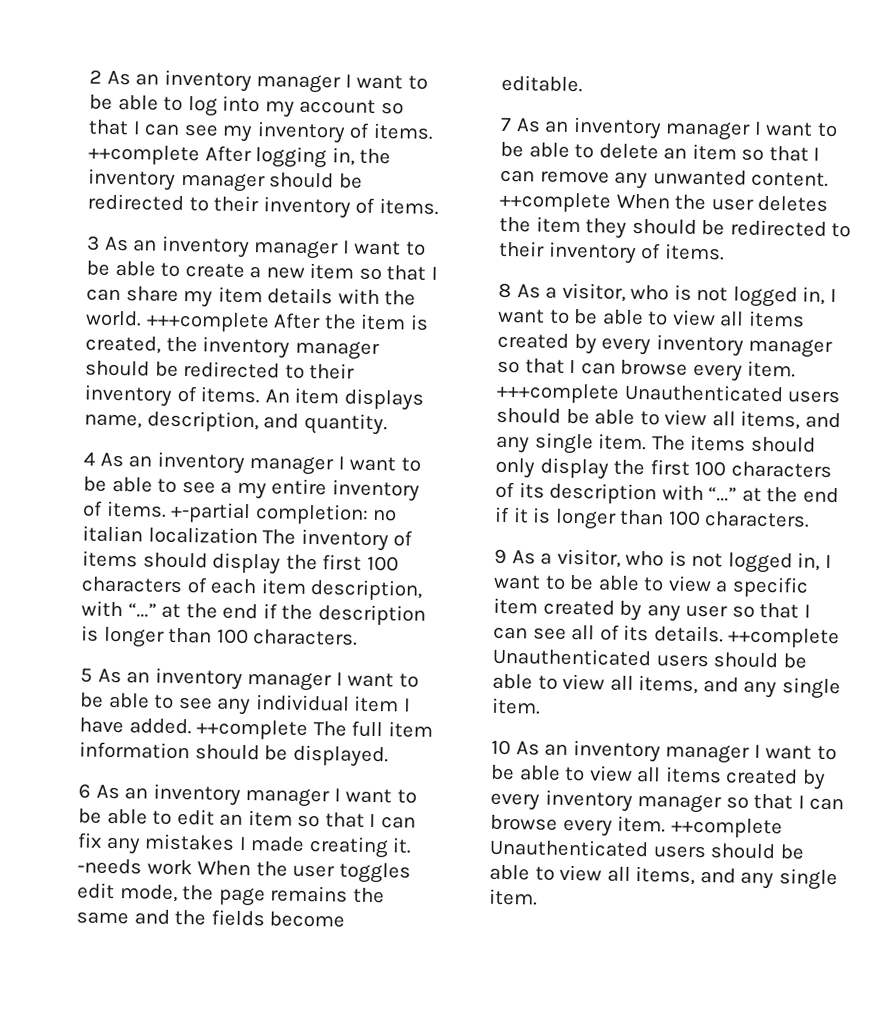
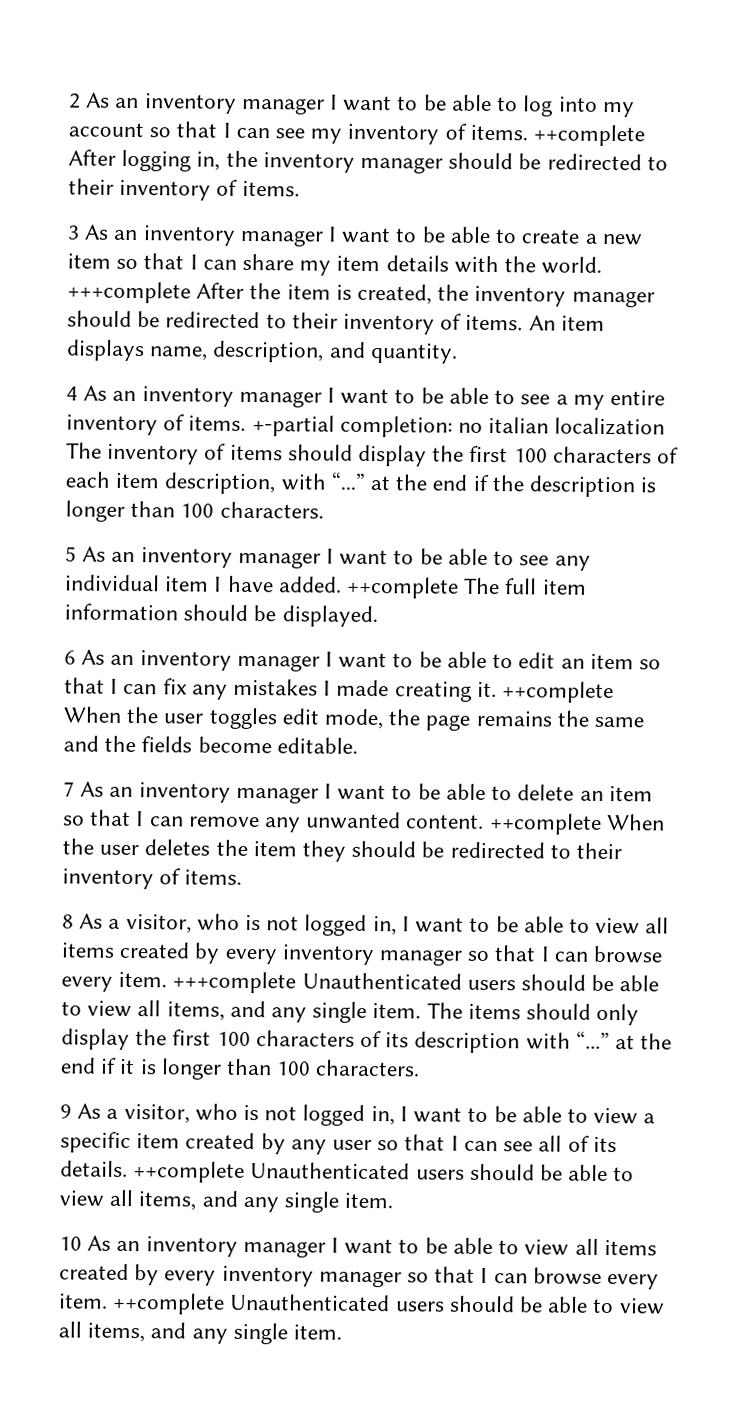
- -needs work When the user toggles edit mode, the page remains the same and the fields become editable.
+ ++complete When the user toggles edit mode, the page remains the same and the fields become editable.

